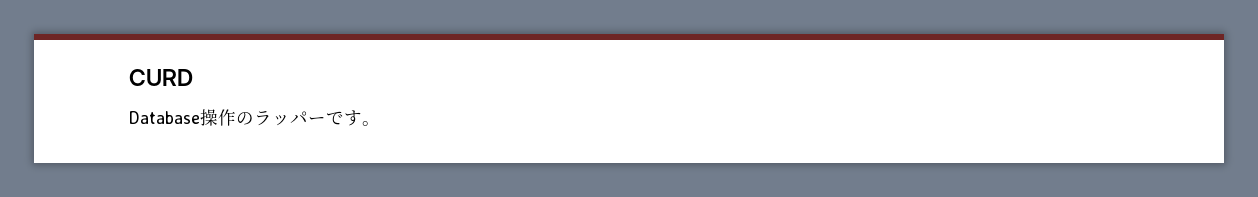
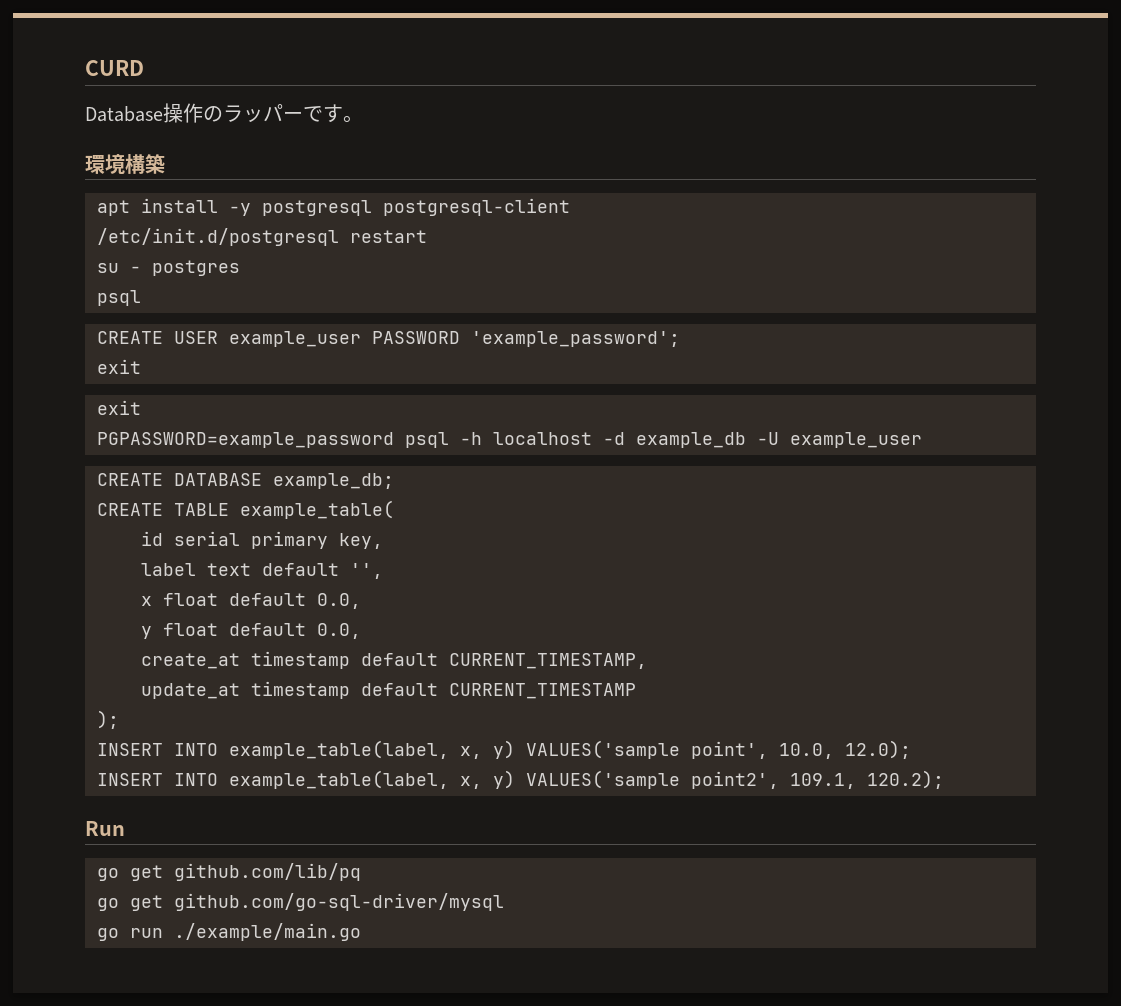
+ 環境構築
+ apt install -y postgresql postgresql-client
+ /etc/init.d/postgresql restart
+ su - postgres
+ psql
+ CREATE USER example_user PASSWORD 'example_password';
+ exit
+ exit
+ PGPASSWORD=example_password psql -h localhost -d example_db -U example_user
+ CREATE DATABASE example_db;
+ CREATE TABLE example_table(
+ id serial primary key,
+ label text default '',
+ x float default 0.0,
+ y float default 0.0,
+ create_at timestamp default CURRENT_TIMESTAMP,
+ update_at timestamp default CURRENT_TIMESTAMP
+ );
+ INSERT INTO example_table(label, x, y) VALUES('sample point', 10.0, 12.0);
+ INSERT INTO example_table(label, x, y) VALUES('sample point2', 109.1, 120.2);
+ Run
+ go get github.com/lib/pq
+ go get github.com/go-sql-driver/mysql
+ go run ./example/main.go

